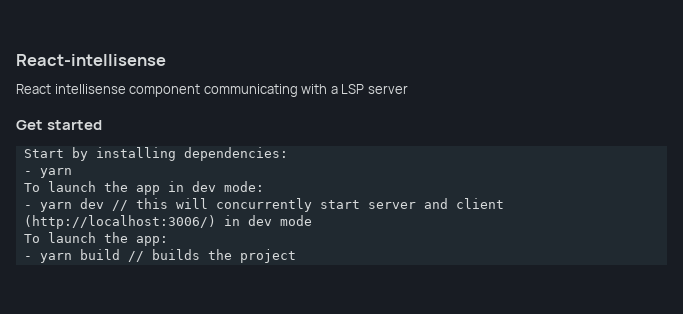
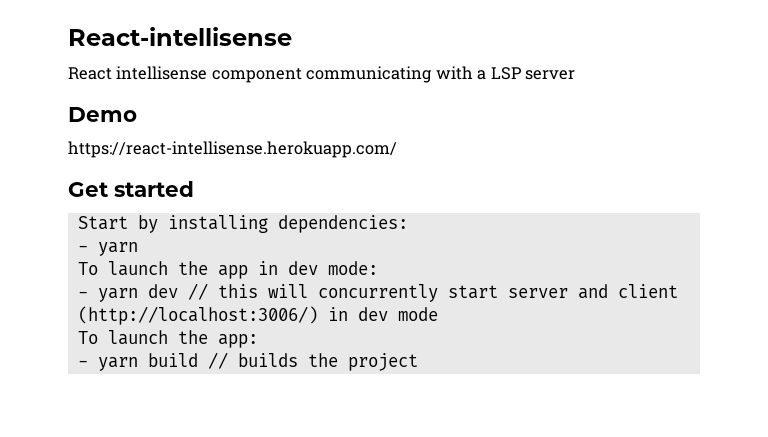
+ Demo
+ https://react-intellisense.herokuapp.com/

